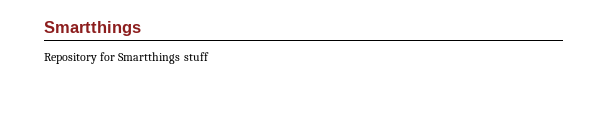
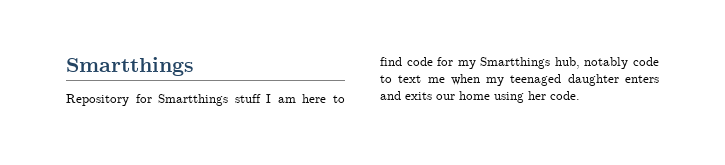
- Repository for Smartthings stuff
+ Repository for Smartthings stuff I am here to find code for my Smartthings hub, notably code to text me when my teenaged daughter enters and exits our home using her code.

